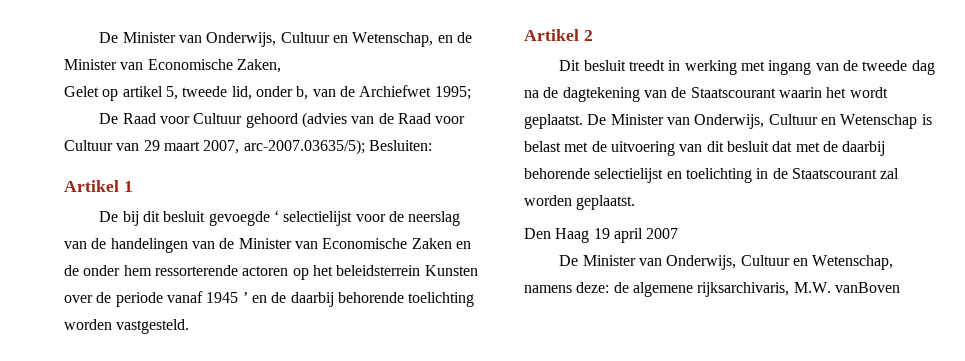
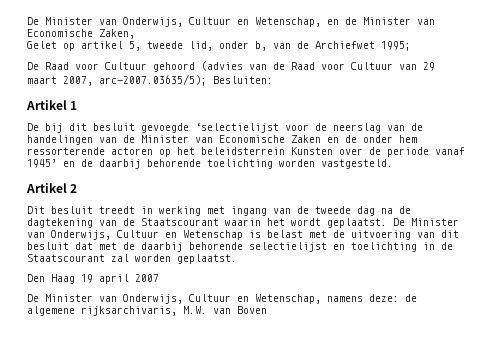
- De bij dit besluit gevoegde ‘ selectielijst voor de neerslag van de handelingen van de Minister van Economische Zaken en de onder hem ressorterende actoren op het beleidsterrein Kunsten over de periode vanaf 1945 ’ en de daarbij behorende toelichting worden vastgesteld.
+ De bij dit besluit gevoegde ‘selectielijst voor de neerslag van de handelingen van de Minister van Economische Zaken en de onder hem ressorterende actoren op het beleidsterrein Kunsten over de periode vanaf 1945’ en de daarbij behorende toelichting worden vastgesteld.
- De Minister van Onderwijs, Cultuur en Wetenschap, namens deze: de algemene rijksarchivaris, M.W. vanBoven
+ De Minister van Onderwijs, Cultuur en Wetenschap, namens deze: de algemene rijksarchivaris, M.W. van Boven

